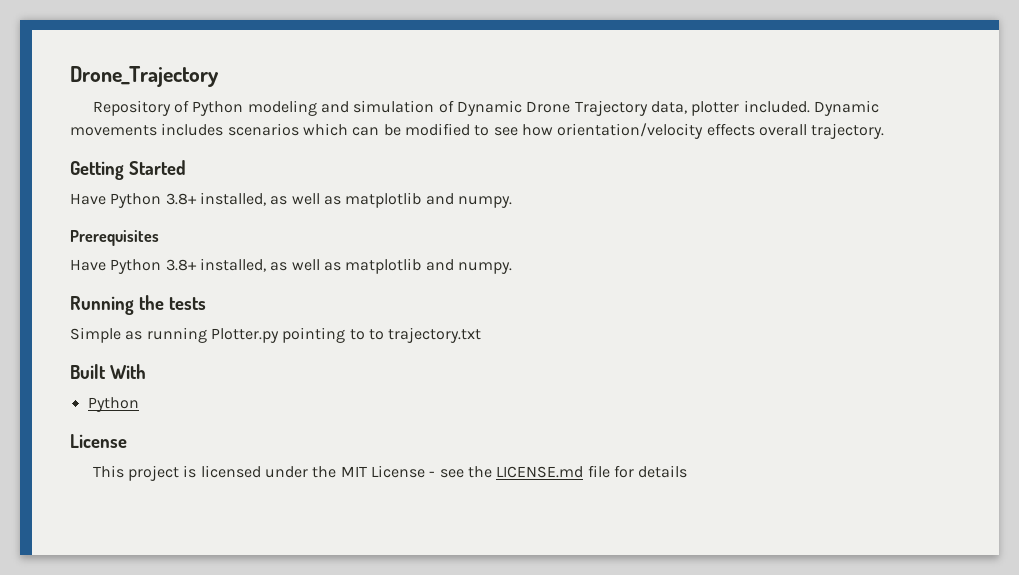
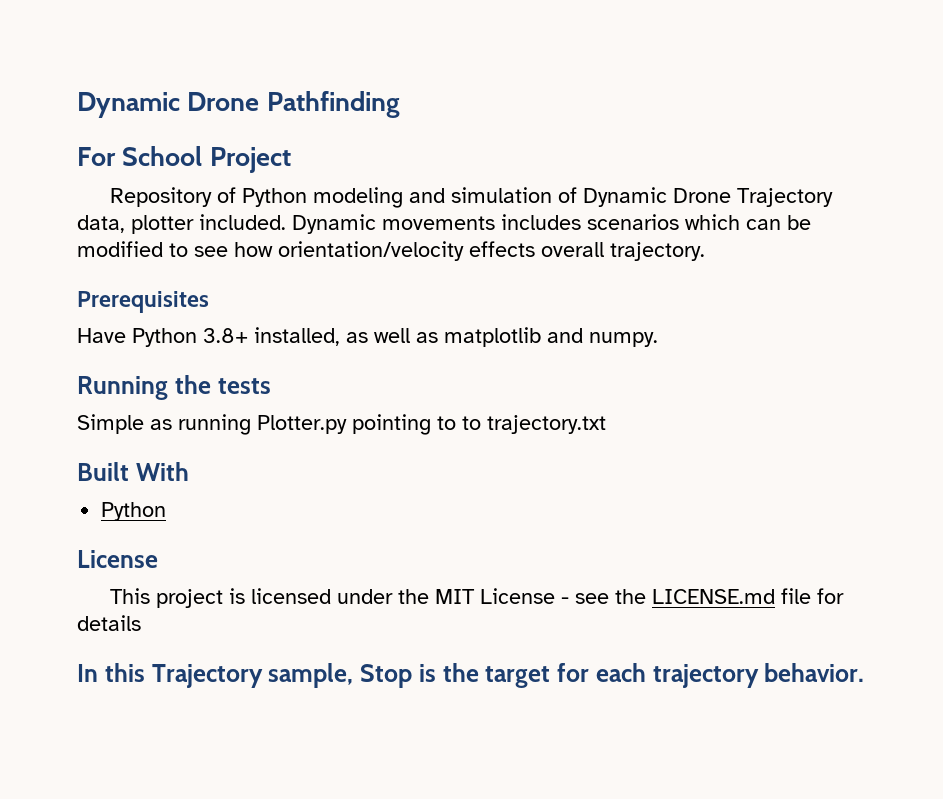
- Drone_Trajectory
+ Dynamic Drone Pathfinding
+ For School Project
- Getting Started
- Have Python 3.8+ installed, as well as matplotlib and numpy.
+ In this Trajectory sample, Stop is the target for each trajectory behavior.

